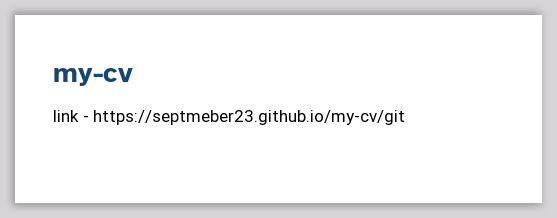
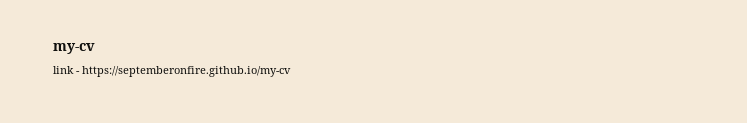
- link - https://septmeber23.github.io/my-cv/git
+ link - https://septemberonfire.github.io/my-cv

